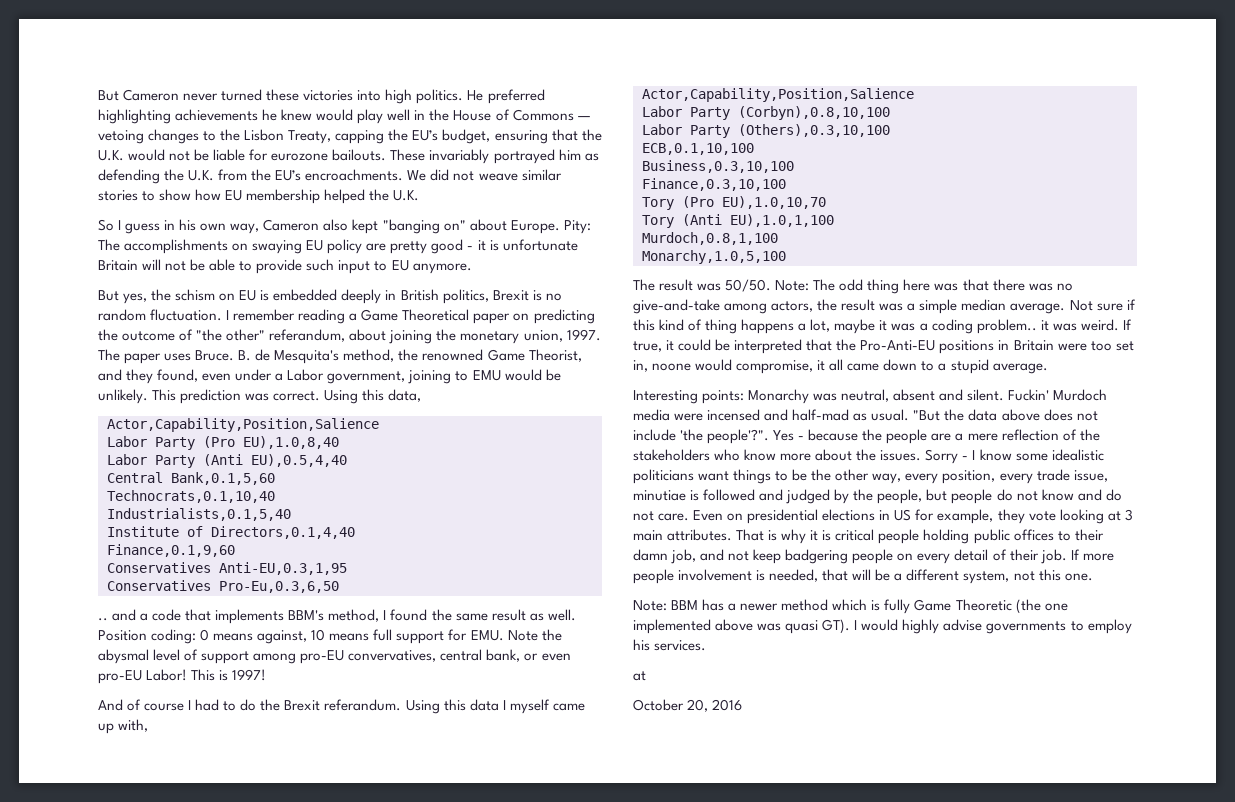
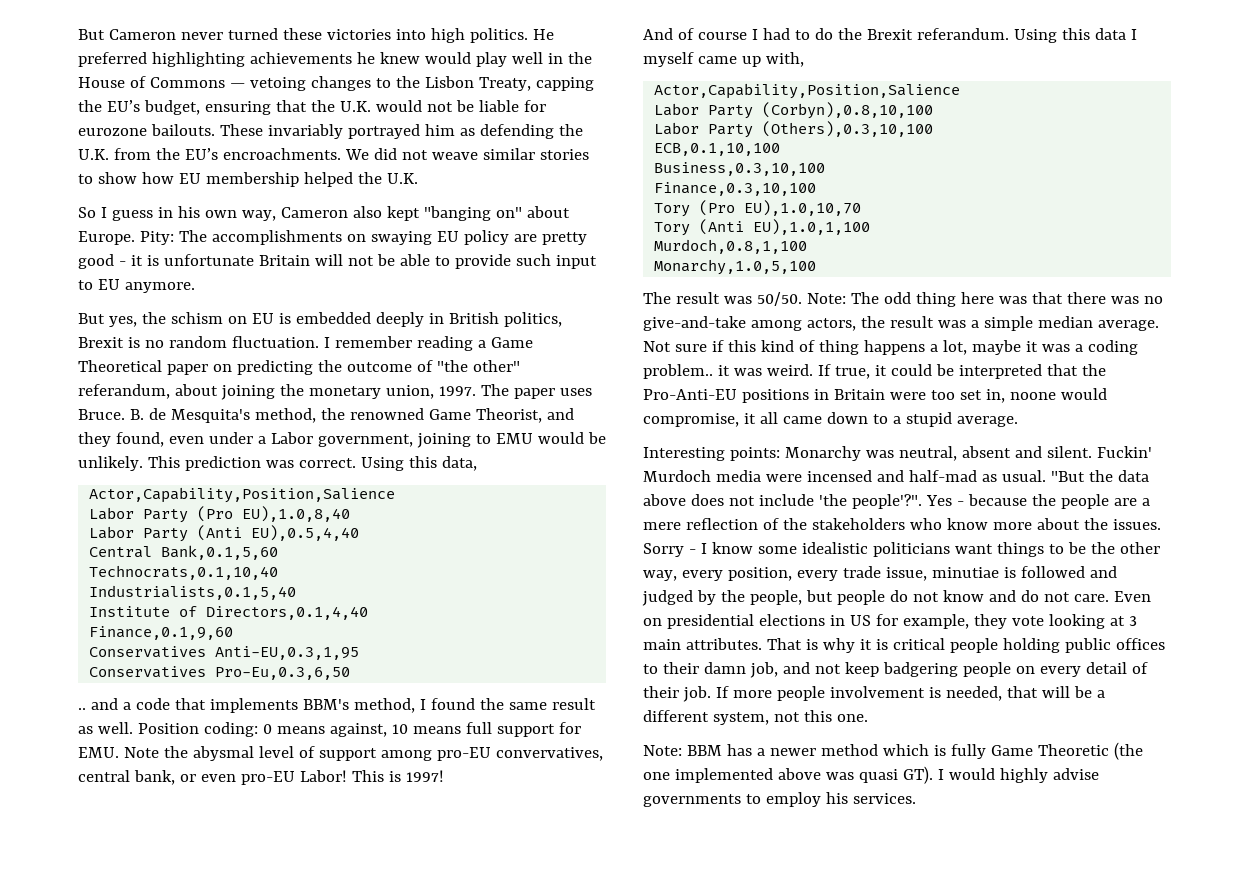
  Note: BBM has a newer method which is fully Game Theoretic (the one implemented above was quasi GT). I would highly advise governments to employ his services.
- at
- October 20, 2016

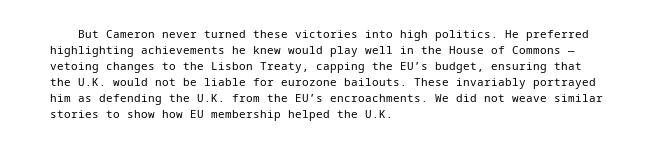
- So I guess in his own way, Cameron also kept "banging on" about Europe. Pity: The accomplishments on swaying EU policy are pretty good - it is unfortunate Britain will not be able to provide such input to EU anymore.
- But yes, the schism on EU is embedded deeply in British politics, Brexit is no random fluctuation. I remember reading a Game Theoretical paper on predicting the outcome of "the other" referandum, about joining the monetary union, 1997. The paper uses Bruce. B. de Mesquita's method, the renowned Game Theorist, and they found, even under a Labor government, joining to EMU would be unlikely. This prediction was correct. Using this data,
- Actor,Capability,Position,Salience
- Labor Party (Pro EU),1.0,8,40
- Labor Party (Anti EU),0.5,4,40
- Central Bank,0.1,5,60
- Technocrats,0.1,10,40
- Industrialists,0.1,5,40
- Institute of Directors,0.1,4,40
- Finance,0.1,9,60
- Conservatives Anti-EU,0.3,1,95
- Conservatives Pro-Eu,0.3,6,50
- .. and a code that implements BBM's method, I found the same result as well. Position coding: 0 means against, 10 means full support for EMU. Note the abysmal level of support among pro-EU convervatives, central bank, or even pro-EU Labor! This is 1997!
- And of course I had to do the Brexit referandum. Using this data I myself came up with,
- Actor,Capability,Position,Salience
- Labor Party (Corbyn),0.8,10,100
- Labor Party (Others),0.3,10,100
- ECB,0.1,10,100
- Business,0.3,10,100
- Finance,0.3,10,100
- Tory (Pro EU),1.0,10,70
- Tory (Anti EU),1.0,1,100
- Murdoch,0.8,1,100
- Monarchy,1.0,5,100
- The result was 50/50. Note: The odd thing here was that there was no give-and-take among actors, the result was a simple median average. Not sure if this kind of thing happens a lot, maybe it was a coding problem.. it was weird. If true, it could be interpreted that the Pro-Anti-EU positions in Britain were too set in, noone would compromise, it all came down to a stupid average.
- Interesting points: Monarchy was neutral, absent and silent. Fuckin' Murdoch media were incensed and half-mad as usual. "But the data above does not include 'the people'?". Yes - because the people are a mere reflection of the stakeholders who know more about the issues. Sorry - I know some idealistic politicians want things to be the other way, every position, every trade issue, minutiae is followed and judged by the people, but people do not know and do not care. Even on presidential elections in US for example, they vote looking at 3 main attributes. That is why it is critical people holding public offices to their damn job, and not keep badgering people on every detail of their job. If more people involvement is needed, that will be a different system, not this one.
- Note: BBM has a newer method which is fully Game Theoretic (the one implemented above was quasi GT). I would highly advise governments to employ his services.

